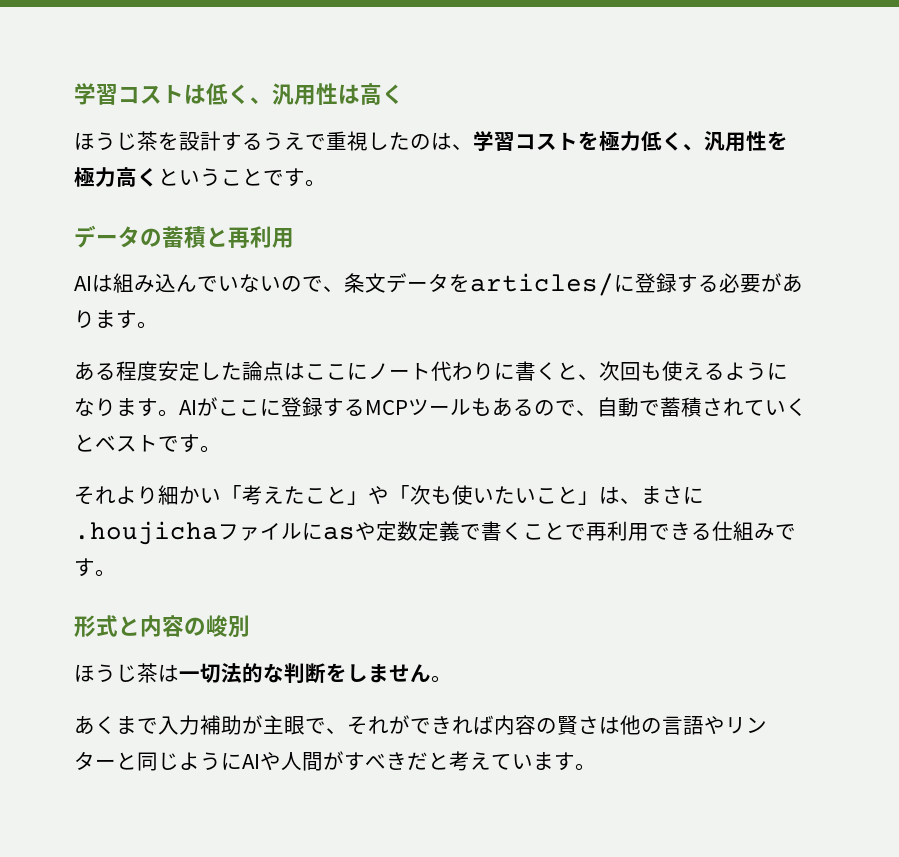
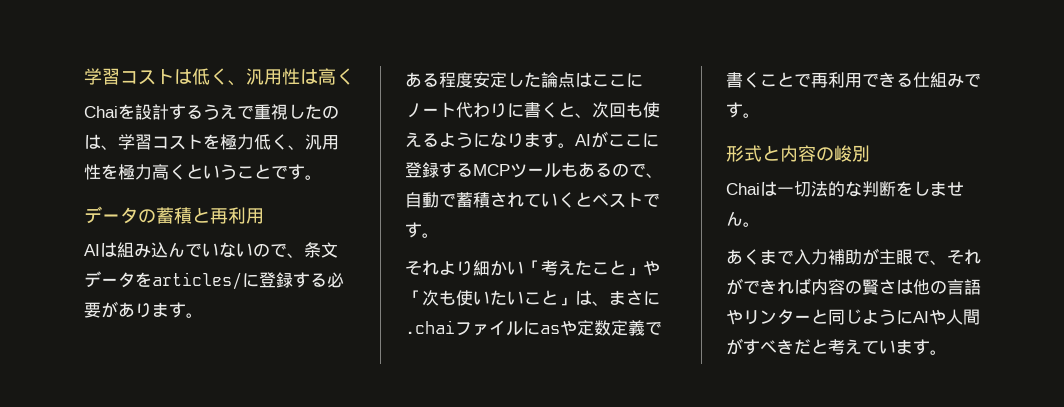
- ほうじ茶を設計するうえで重視したのは、学習コストを極力低く、汎用性を極力高くということです。
+ Chaiを設計するうえで重視したのは、学習コストを極力低く、汎用性を極力高くということです。
- それより細かい「考えたこと」や「次も使いたいこと」は、まさに.houjichaファイルにasや定数定義で書くことで再利用できる仕組みです。
+ それより細かい「考えたこと」や「次も使いたいこと」は、まさに.chaiファイルにasや定数定義で書くことで再利用できる仕組みです。
- ほうじ茶は一切法的な判断をしません。
+ Chaiは一切法的な判断をしません。

